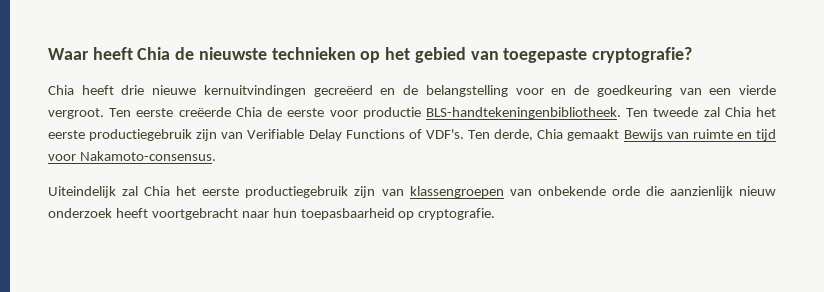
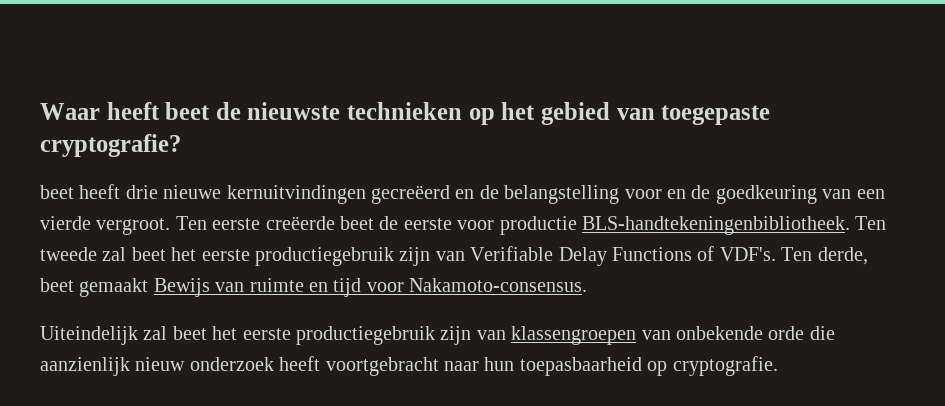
- Waar heeft Chia de nieuwste technieken op het gebied van toegepaste cryptografie?
+ Waar heeft beet de nieuwste technieken op het gebied van toegepaste cryptografie?
- Chia heeft drie nieuwe kernuitvindingen gecreëerd en de belangstelling voor en de goedkeuring van een vierde vergroot.
+ beet heeft drie nieuwe kernuitvindingen gecreëerd en de belangstelling voor en de goedkeuring van een vierde vergroot.
- Ten eerste creëerde Chia de eerste voor productie BLS-handtekeningenbibliotheek.
+ Ten eerste creëerde beet de eerste voor productie BLS-handtekeningenbibliotheek.
- Ten tweede zal Chia het eerste productiegebruik zijn van Verifiable Delay Functions of VDF's.
+ Ten tweede zal beet het eerste productiegebruik zijn van Verifiable Delay Functions of VDF's.
- Ten derde, Chia gemaakt Bewijs van ruimte en tijd voor Nakamoto-consensus.
+ Ten derde, beet gemaakt Bewijs van ruimte en tijd voor Nakamoto-consensus.
- Uiteindelijk zal Chia het eerste productiegebruik zijn van klassengroepen van onbekende orde die aanzienlijk nieuw onderzoek heeft voortgebracht naar hun toepasbaarheid op cryptografie.
+ Uiteindelijk zal beet het eerste productiegebruik zijn van klassengroepen van onbekende orde die aanzienlijk nieuw onderzoek heeft voortgebracht naar hun toepasbaarheid op cryptografie.

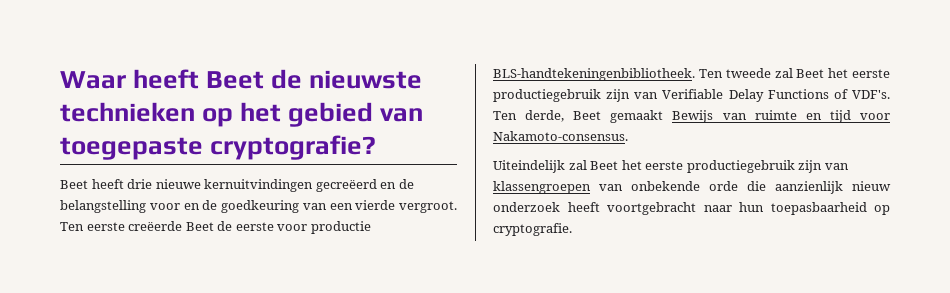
- Waar heeft beet de nieuwste technieken op het gebied van toegepaste cryptografie?
+ Waar heeft Beet de nieuwste technieken op het gebied van toegepaste cryptografie?
- beet heeft drie nieuwe kernuitvindingen gecreëerd en de belangstelling voor en de goedkeuring van een vierde vergroot.
+ Beet heeft drie nieuwe kernuitvindingen gecreëerd en de belangstelling voor en de goedkeuring van een vierde vergroot.
- Ten eerste creëerde beet de eerste voor productie BLS-handtekeningenbibliotheek.
+ Ten eerste creëerde Beet de eerste voor productie BLS-handtekeningenbibliotheek.
- Ten tweede zal beet het eerste productiegebruik zijn van Verifiable Delay Functions of VDF's.
+ Ten tweede zal Beet het eerste productiegebruik zijn van Verifiable Delay Functions of VDF's.
- Ten derde, beet gemaakt Bewijs van ruimte en tijd voor Nakamoto-consensus.
+ Ten derde, Beet gemaakt Bewijs van ruimte en tijd voor Nakamoto-consensus.
- Uiteindelijk zal beet het eerste productiegebruik zijn van klassengroepen van onbekende orde die aanzienlijk nieuw onderzoek heeft voortgebracht naar hun toepasbaarheid op cryptografie.
+ Uiteindelijk zal Beet het eerste productiegebruik zijn van klassengroepen van onbekende orde die aanzienlijk nieuw onderzoek heeft voortgebracht naar hun toepasbaarheid op cryptografie.

